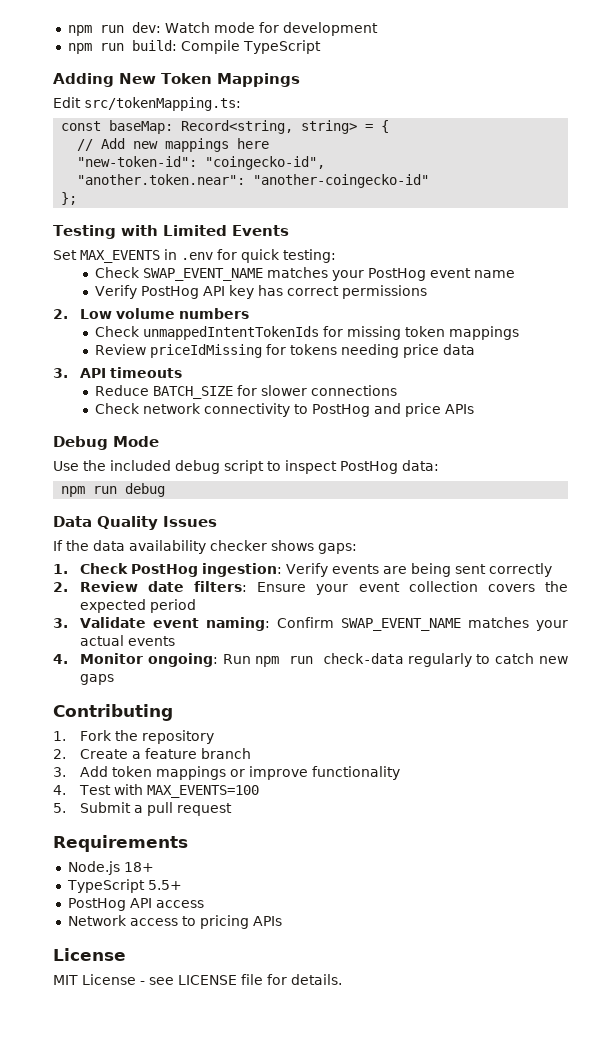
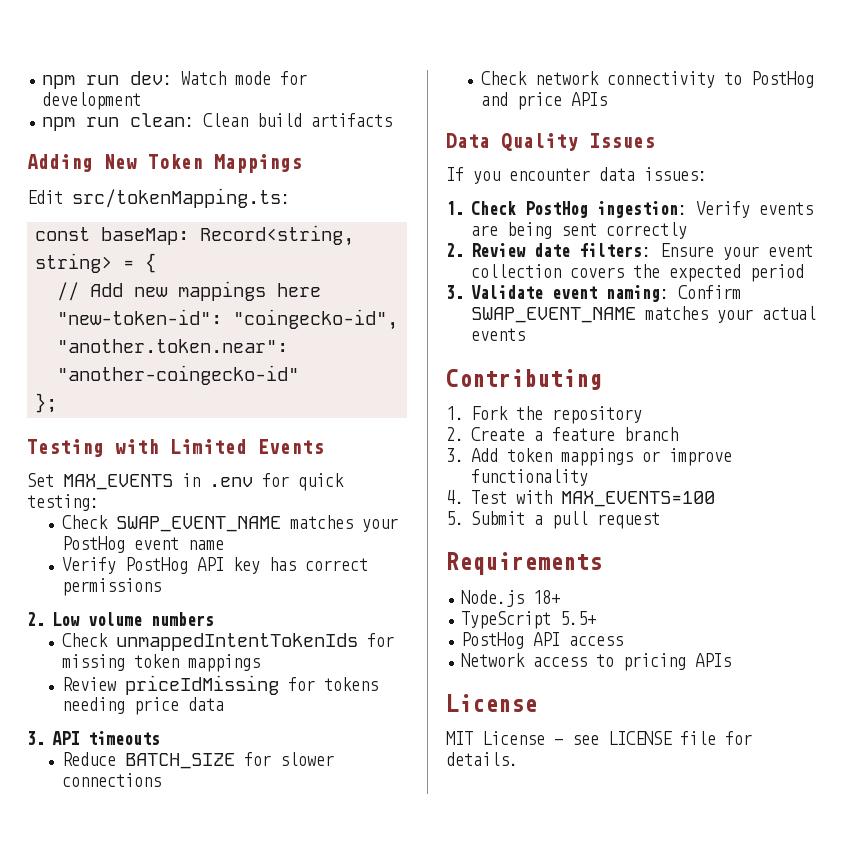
- npm run build: Compile TypeScript
+ npm run clean: Clean build artifacts
- Debug Mode
- Use the included debug script to inspect PostHog data:
- npm run debug
  Data Quality Issues
- If the data availability checker shows gaps:
+ If you encounter data issues:
- 4. Monitor ongoing: Run npm run check-data regularly to catch new gaps

